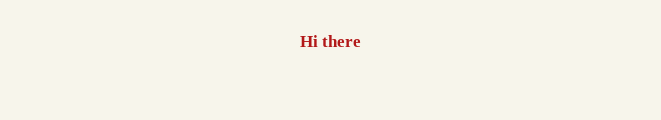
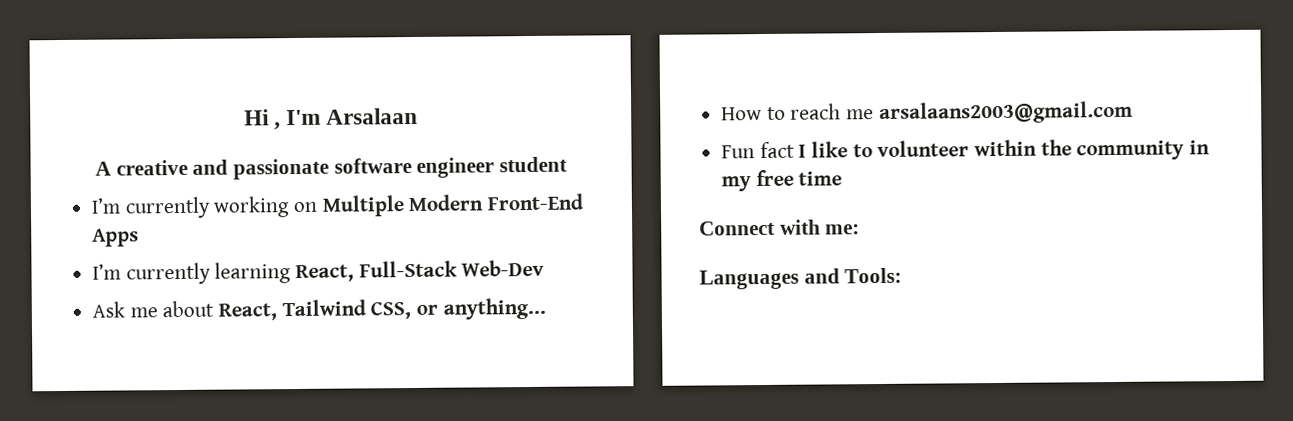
- Hi there
+ Hi , I'm Arsalaan
+ A creative and passionate software engineer student
+ I’m currently working on Multiple Modern Front-End Apps
+ I’m currently learning React, Full-Stack Web-Dev
+ Ask me about React, Tailwind CSS, or anything...
+ How to reach me arsalaans2003@gmail.com
+ Fun fact I like to volunteer within the community in my free time
+ Connect with me:
+ Languages and Tools:

